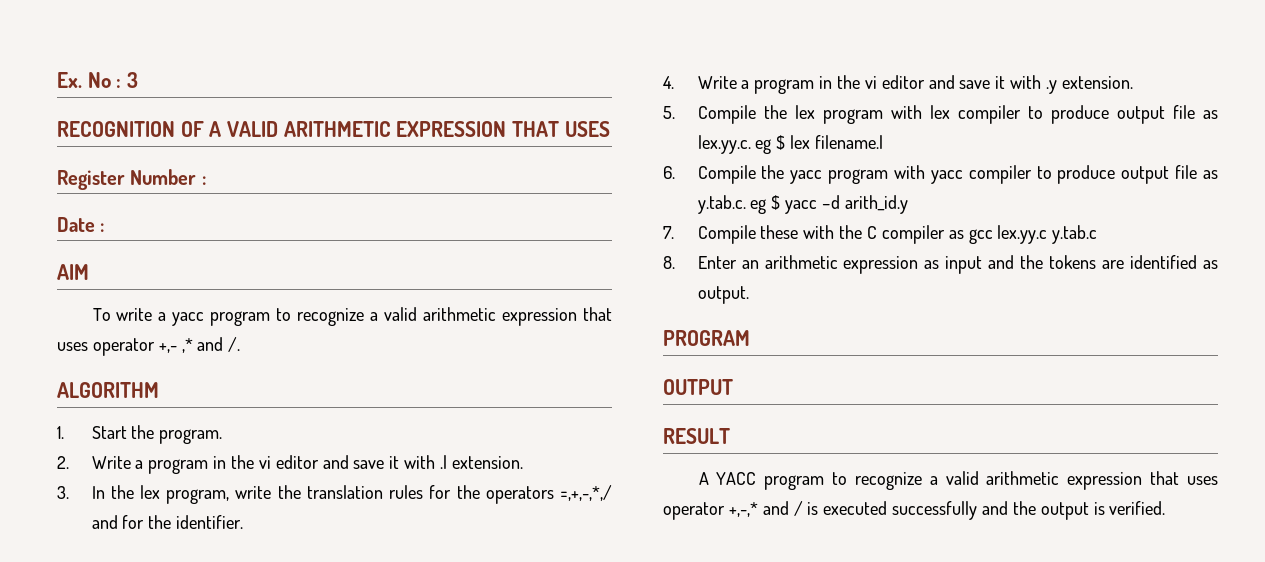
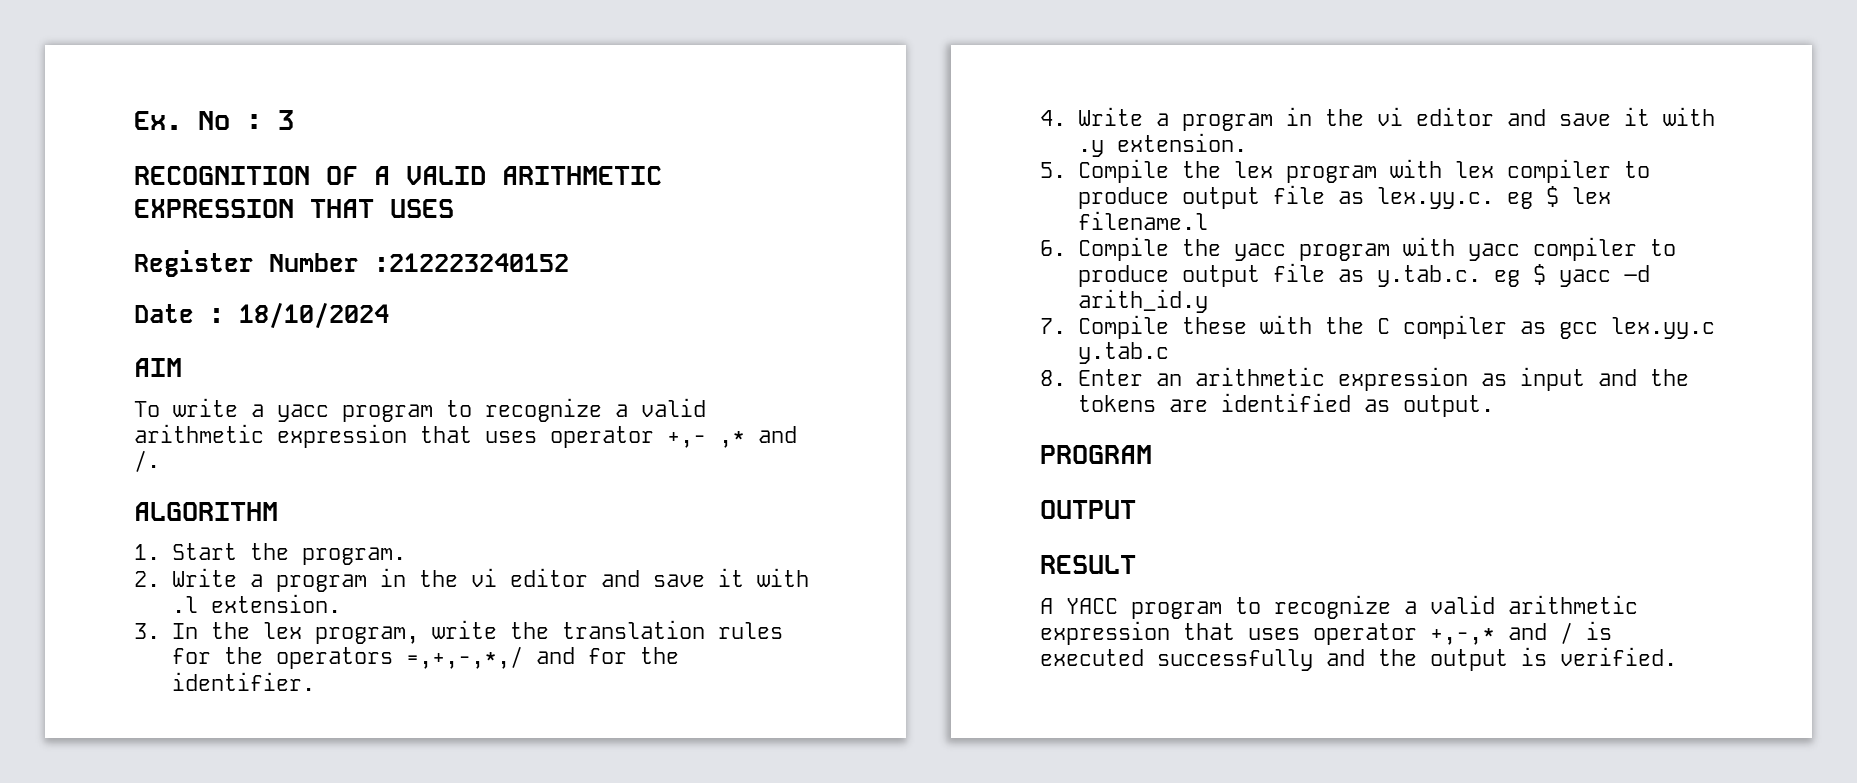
- Register Number :
+ Register Number :212223240152
- Date :
+ Date : 18/10/2024

